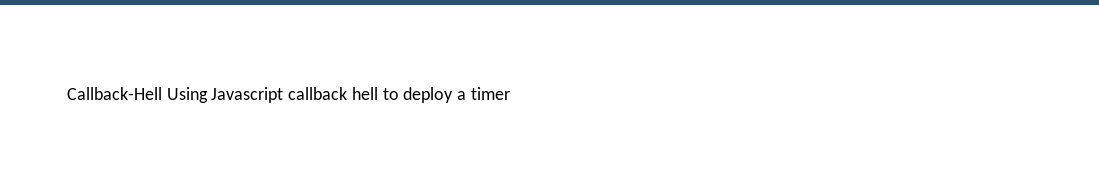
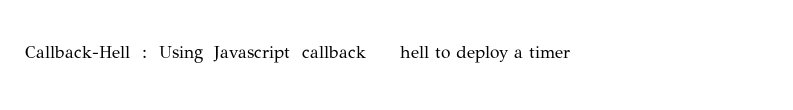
- Callback-Hell Using Javascript callback hell to deploy a timer
+ Callback-Hell : Using Javascript callback hell to deploy a timer

